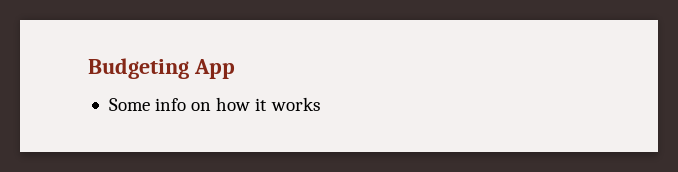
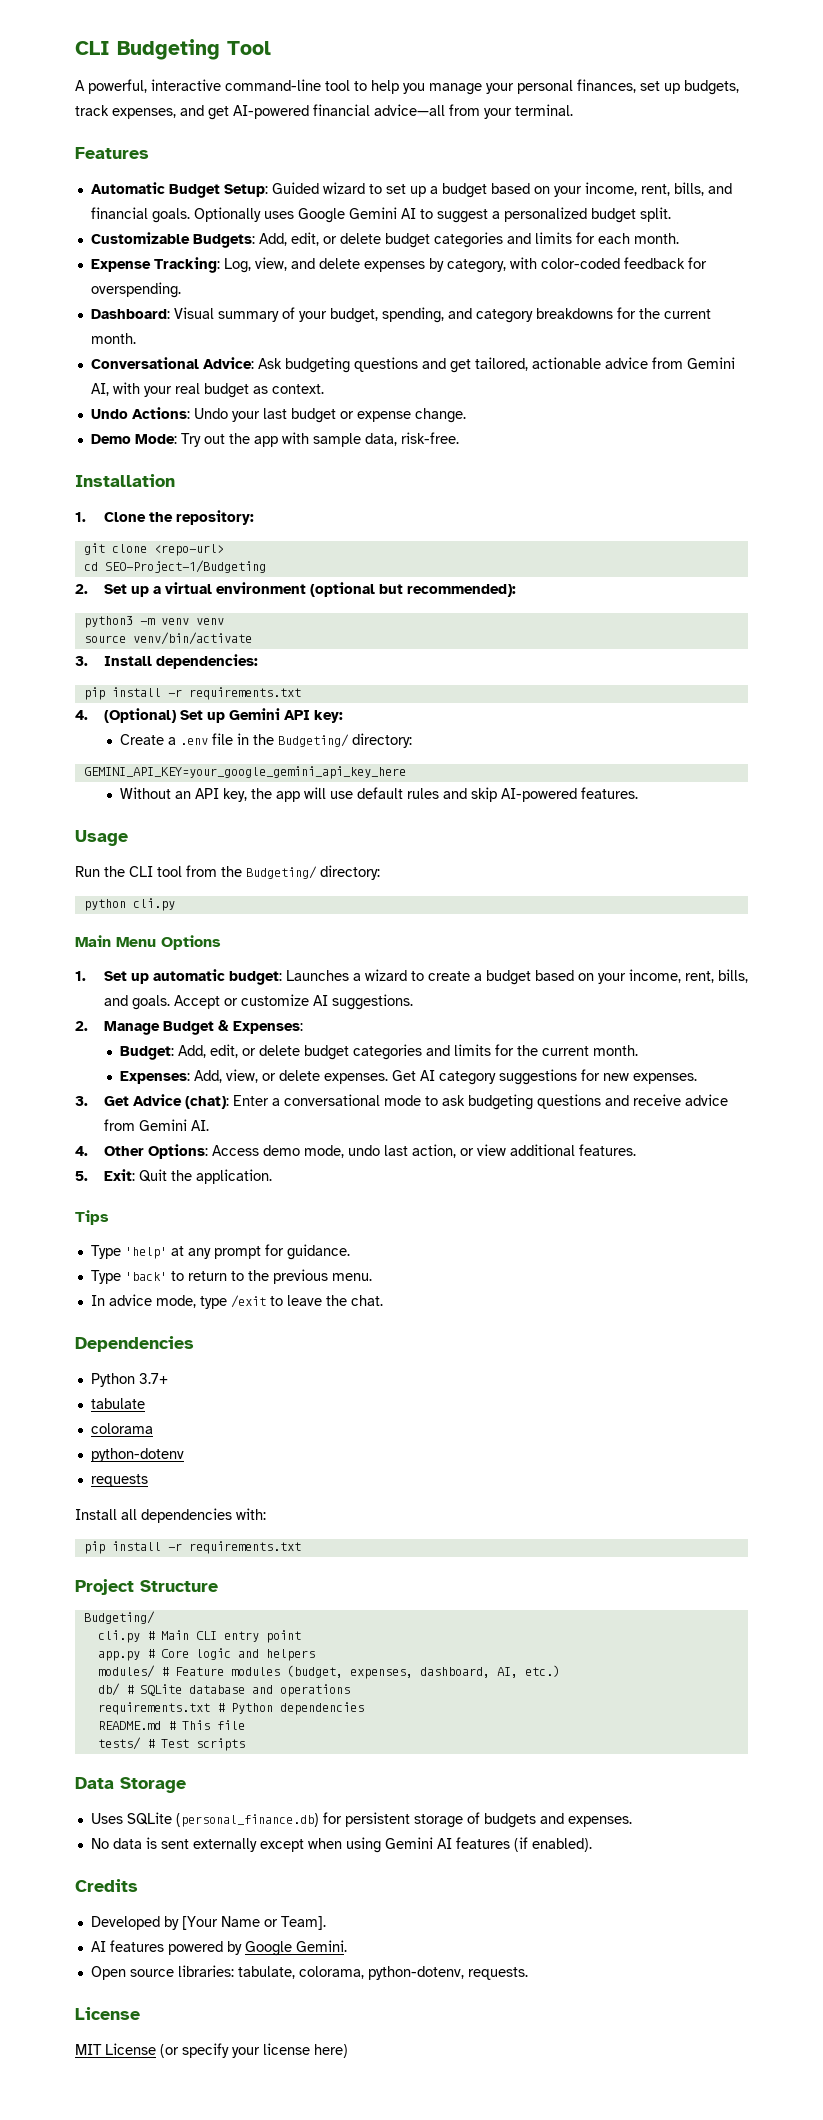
- Budgeting App
- Some info on how it works
+ CLI Budgeting Tool
+ A powerful, interactive command-line tool to help you manage your personal finances, set up budgets, track expenses, and get AI-powered financial advice—all from your terminal.
+ Features
+ Automatic Budget Setup: Guided wizard to set up a budget based on your income, rent, bills, and financial goals. Optionally uses Google Gemini AI to suggest a personalized budget split.
+ Customizable Budgets: Add, edit, or delete budget categories and limits for each month.
+ Expense Tracking: Log, view, and delete expenses by category, with color-coded feedback for overspending.
+ Dashboard: Visual summary of your budget, spending, and category breakdowns for the current month.
+ Conversational Advice: Ask budgeting questions and get tailored, actionable advice from Gemini AI, with your real budget as context.
+ Undo Actions: Undo your last budget or expense change.
+ Demo Mode: Try out the app with sample data, risk-free.
+ Installation
+ 1. Clone the repository:
+ git clone <repo-url>
+ cd SEO-Project-1/Budgeting
+ 2. Set up a virtual environment (optional but recommended):
+ python3 -m venv venv
+ source venv/bin/activate
+ 3. Install dependencies:
+ pip install -r requirements.txt
+ 4. (Optional) Set up Gemini API key:
+ Create a .env file in the Budgeting/ directory:
+ GEMINI_API_KEY=your_google_gemini_api_key_here
+ Without an API key, the app will use default rules and skip AI-powered features.
+ Usage
+ Run the CLI tool from the Budgeting/ directory:
+ python cli.py
+ Main Menu Options
+ 1. Set up automatic budget: Launches a wizard to create a budget based on your income, rent, bills, and goals. Accept or customize AI suggestions.
+ 2. Manage Budget & Expenses:
+ Budget: Add, edit, or delete budget categories and limits for the current month.
+ Expenses: Add, view, or delete expenses. Get AI category suggestions for new expenses.
+ 3. Get Advice (chat): Enter a conversational mode to ask budgeting questions and receive advice from Gemini AI.
+ 4. Other Options: Access demo mode, undo last action, or view additional features.
+ 5. Exit: Quit the application.
+ Tips
+ Type 'help' at any prompt for guidance.
+ Type 'back' to return to the previous menu.
+ In advice mode, type /exit to leave the chat.
+ Dependencies
+ Python 3.7+
+ tabulate
+ colorama
+ python-dotenv
+ requests
+ Install all dependencies with:
+ pip install -r requirements.txt
+ Project Structure
+ Budgeting/
+ cli.py # Main CLI entry point
+ app.py # Core logic and helpers
+ modules/ # Feature modules (budget, expenses, dashboard, AI, etc.)
+ db/ # SQLite database and operations
+ requirements.txt # Python dependencies
+ README.md # This file
+ tests/ # Test scripts
+ Data Storage
+ Uses SQLite (personal_finance.db) for persistent storage of budgets and expenses.
+ No data is sent externally except when using Gemini AI features (if enabled).
+ Credits
+ Developed by [Your Name or Team].
+ AI features powered by Google Gemini.
+ Open source libraries: tabulate, colorama, python-dotenv, requests.
+ License
+ MIT License (or specify your license here)

